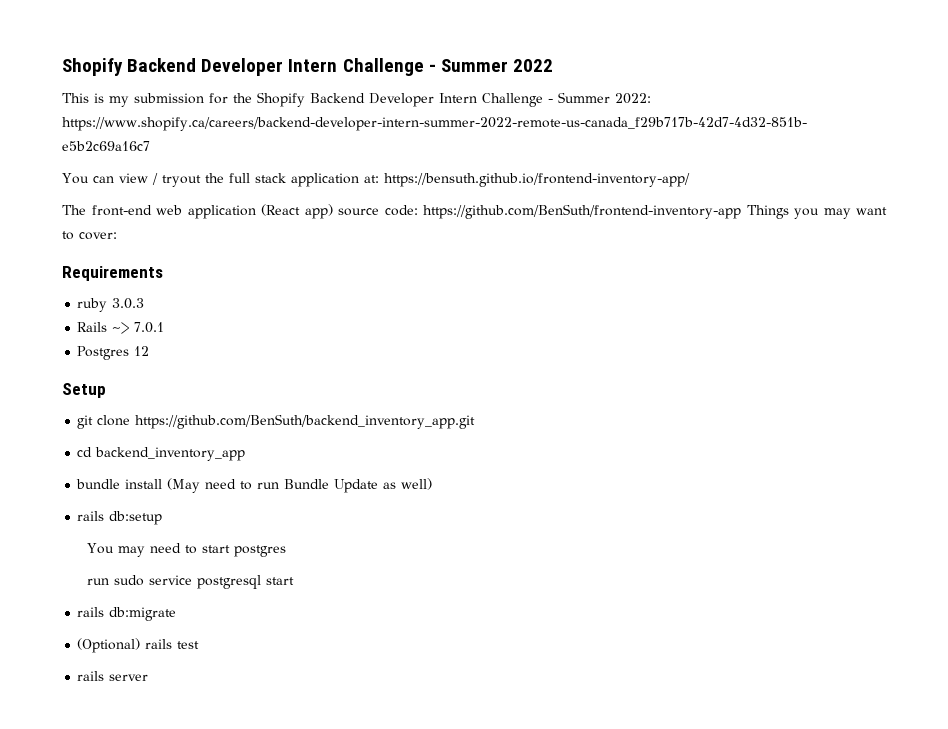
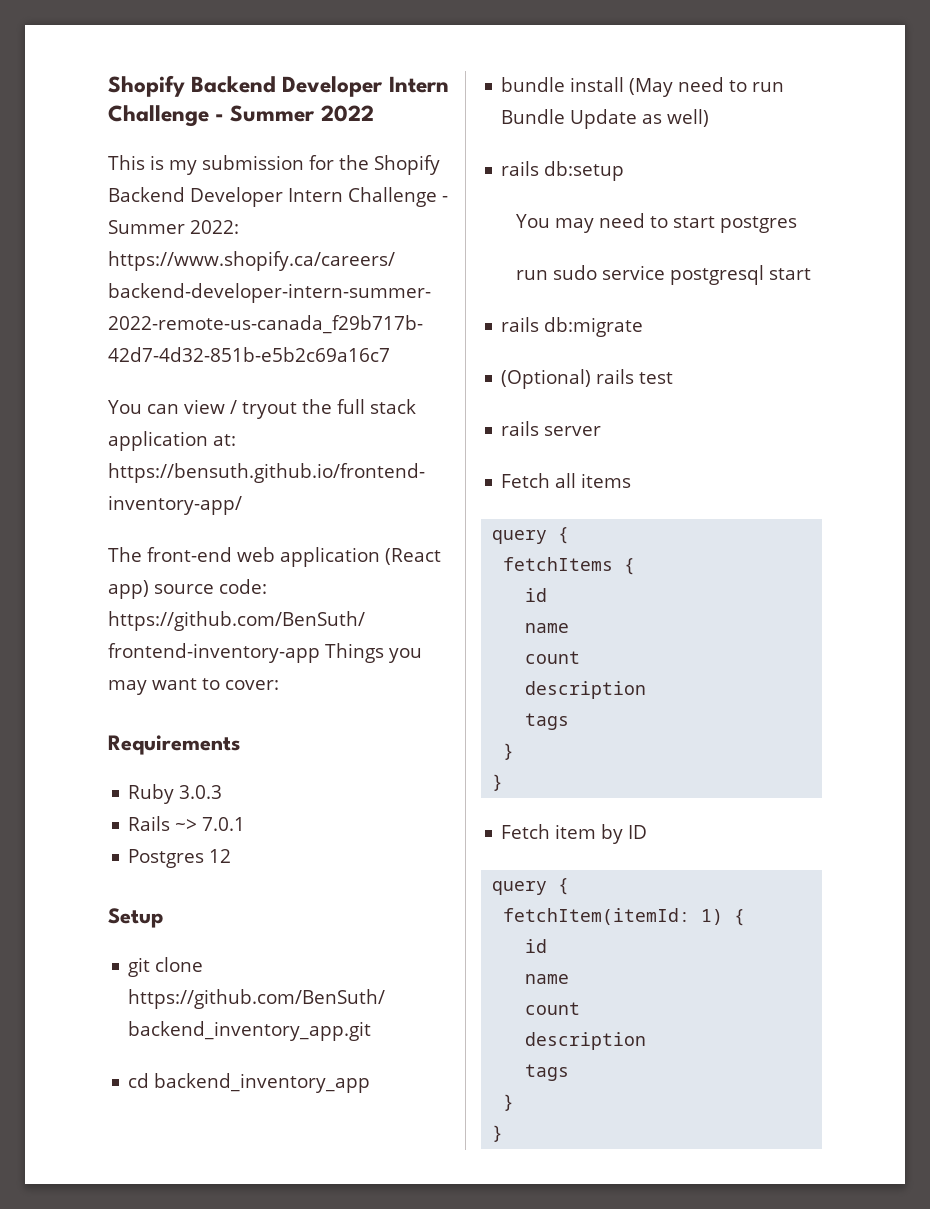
- ruby 3.0.3
+ Ruby 3.0.3
+ Fetch all items
+ query {
+ fetchItems {
+ id
+ name
+ count
+ description
+ tags
+ }
+ }
+ Fetch item by ID
+ query {
+ fetchItem(itemId: 1) {
+ id
+ name
+ count
+ description
+ tags
+ }
+ }

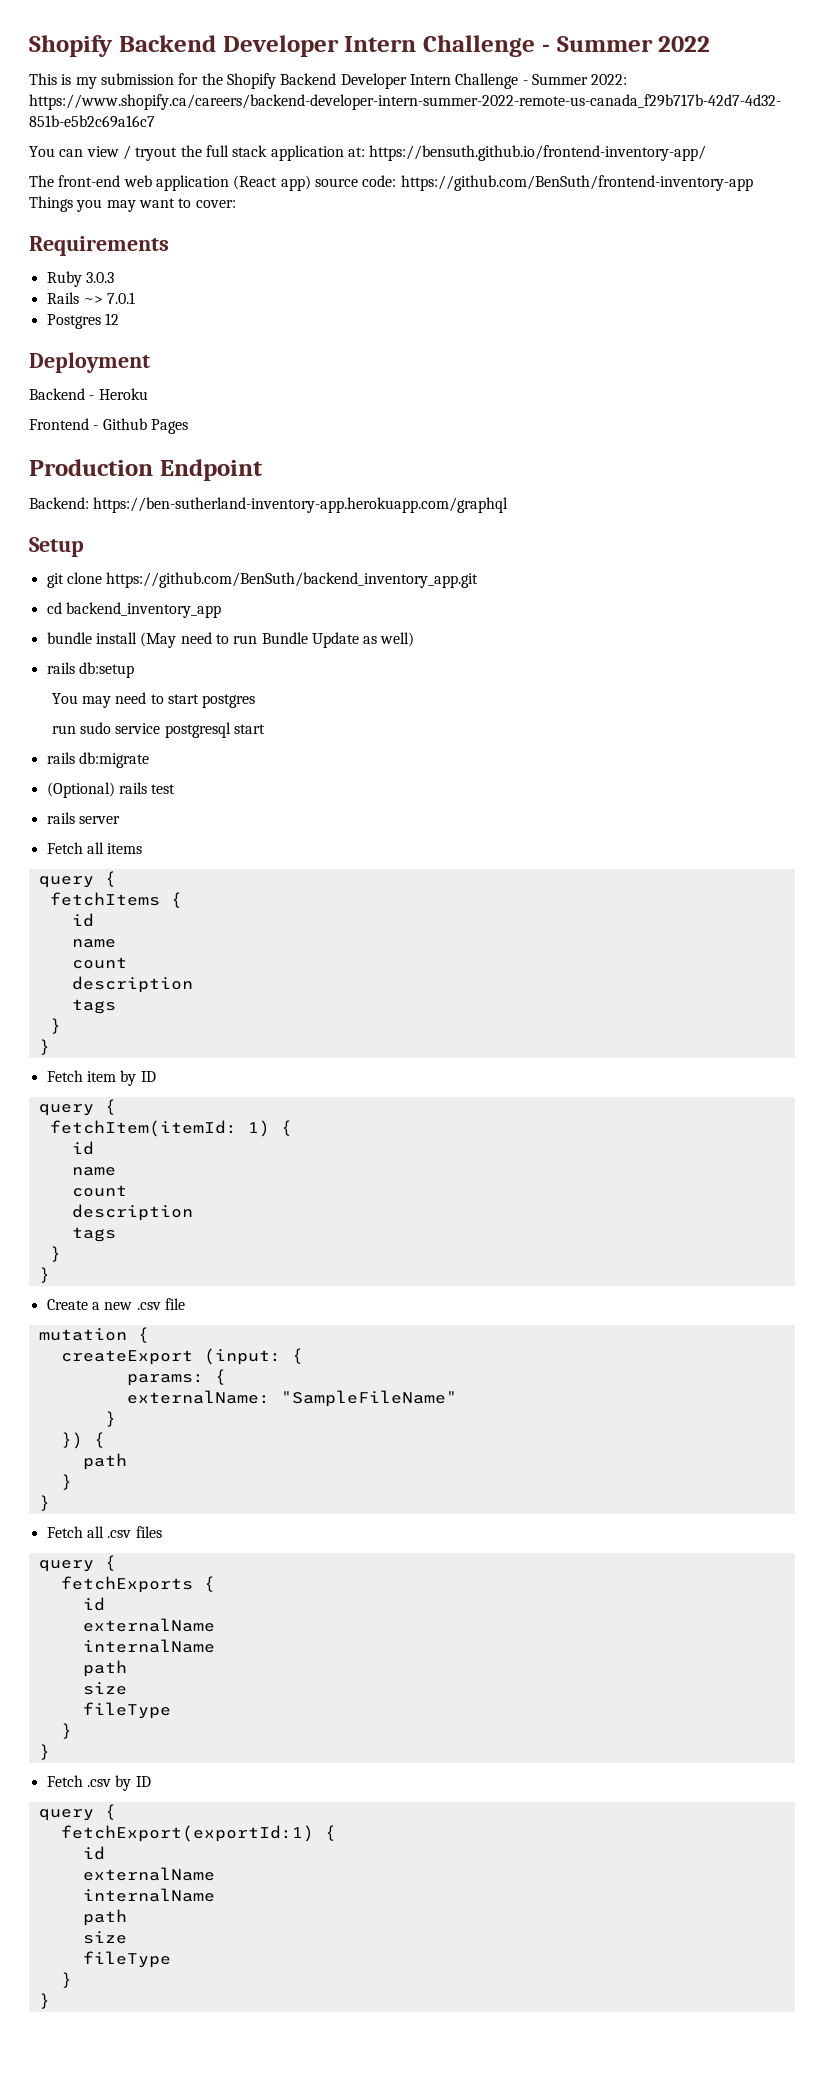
+ Deployment
+ Backend - Heroku
+ Frontend - Github Pages
+ Production Endpoint
+ Backend: https://ben-sutherland-inventory-app.herokuapp.com/graphql
+ Create a new .csv file
+ mutation {
+ createExport (input: {
+ params: {
+ externalName: "SampleFileName"
+ }
+ }) {
+ path
+ }
+ }
+ Fetch all .csv files
+ query {
+ fetchExports {
+ id
+ externalName
+ internalName
+ path
+ size
+ fileType
+ }
+ }
+ Fetch .csv by ID
+ query {
+ fetchExport(exportId:1) {
+ id
+ externalName
+ internalName
+ path
+ size
+ fileType
+ }
+ }

